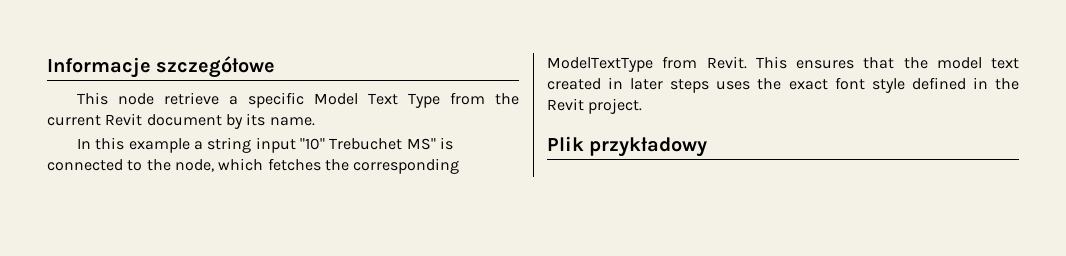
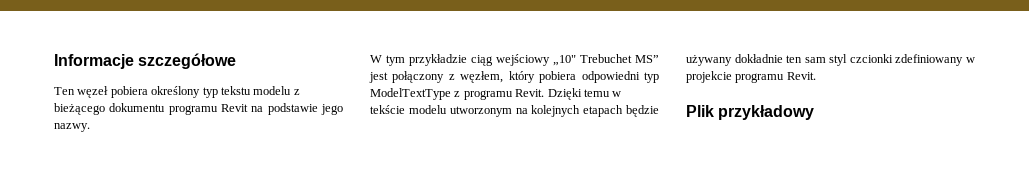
- This node retrieve a specific Model Text Type from the current Revit document by its name.
- In this example a string input "10" Trebuchet MS" is connected to the node, which fetches the corresponding ModelTextType from Revit. This ensures that the model text created in later steps uses the exact font style defined in the Revit project.
+ Ten węzeł pobiera określony typ tekstu modelu z bieżącego dokumentu programu Revit na podstawie jego nazwy.
+ W tym przykładzie ciąg wejściowy „10" Trebuchet MS” jest połączony z węzłem, który pobiera odpowiedni typ ModelTextType z programu Revit. Dzięki temu w tekście modelu utworzonym na kolejnych etapach będzie używany dokładnie ten sam styl czcionki zdefiniowany w projekcie programu Revit.

